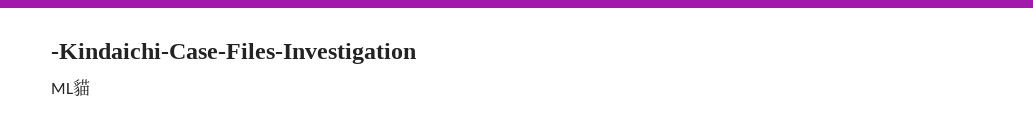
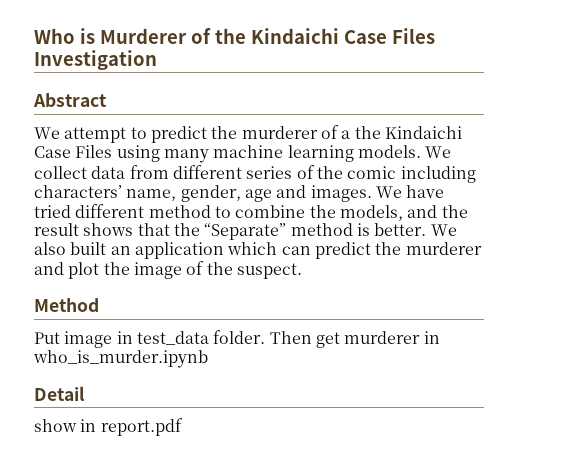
- -Kindaichi-Case-Files-Investigation
- ML貓
+ Who is Murderer of the Kindaichi Case Files Investigation
+ Abstract
+ We attempt to predict the murderer of a the Kindaichi Case Files using many machine learning models. We collect data from different series of the comic including characters’ name, gender, age and images. We have tried different method to combine the models, and the result shows that the “Separate” method is better. We also built an application which can predict the murderer and plot the image of the suspect.
+ Method
+ Put image in test_data folder. Then get murderer in who_is_murder.ipynb
+ Detail
+ show in report.pdf

